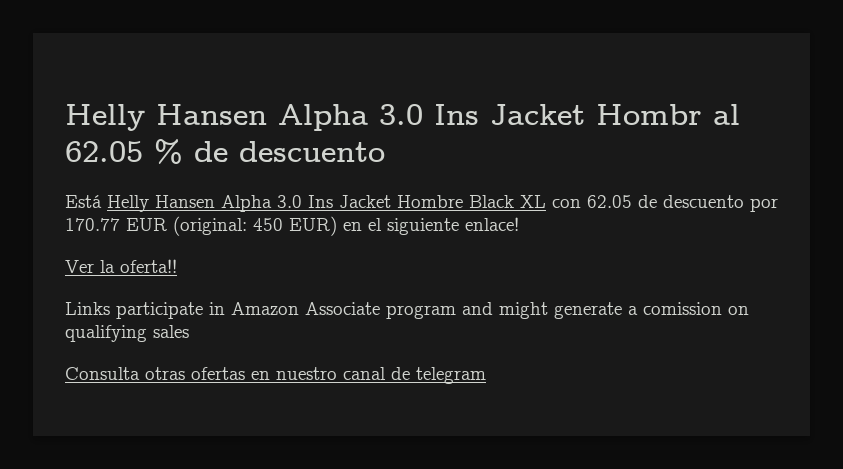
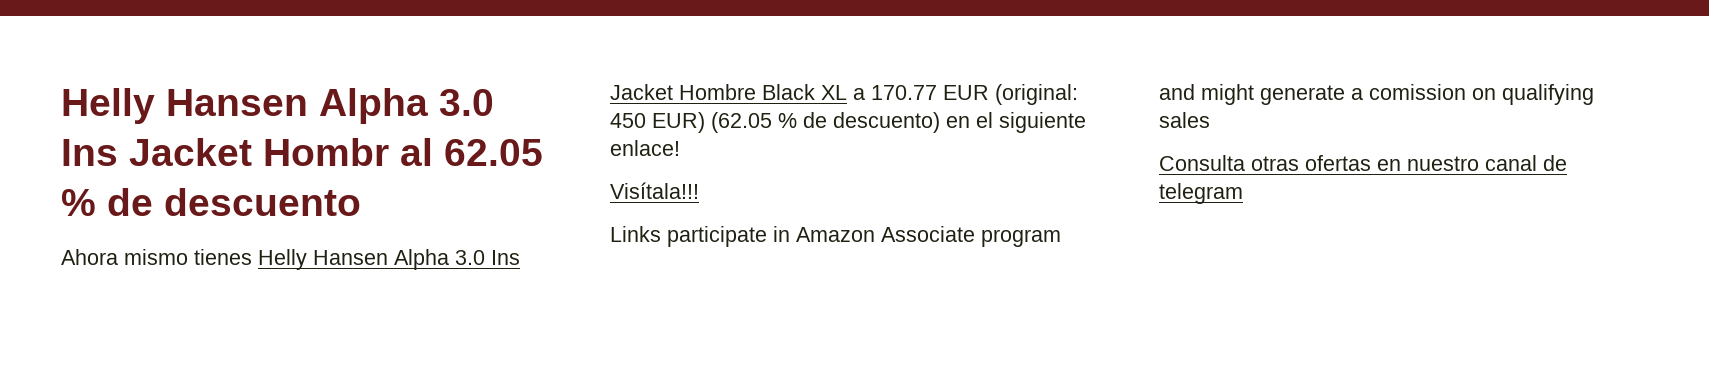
- Está Helly Hansen Alpha 3.0 Ins Jacket Hombre Black XL con 62.05 de descuento por 170.77 EUR (original: 450 EUR) en el siguiente enlace!
+ Ahora mismo tienes Helly Hansen Alpha 3.0 Ins Jacket Hombre Black XL a 170.77 EUR (original: 450 EUR) (62.05 % de descuento) en el siguiente enlace!
- Ver la oferta!!
+ Visítala!!!

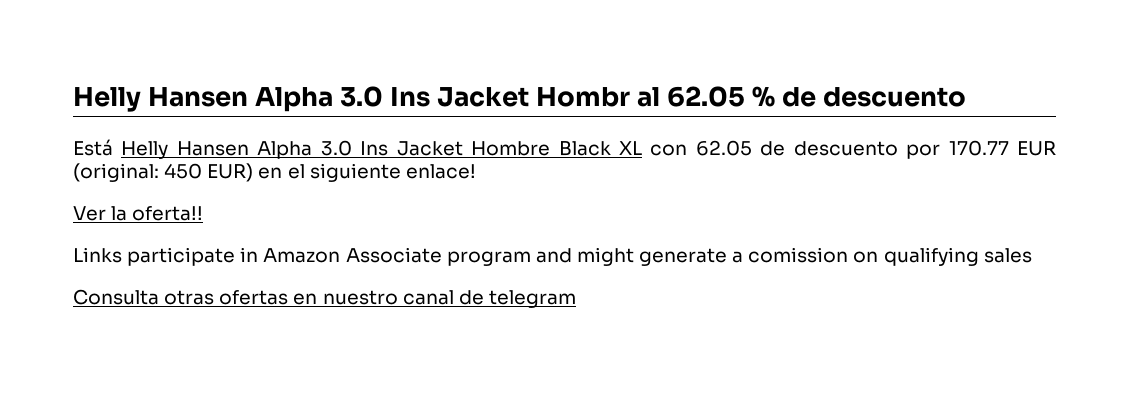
- Ahora mismo tienes Helly Hansen Alpha 3.0 Ins Jacket Hombre Black XL a 170.77 EUR (original: 450 EUR) (62.05 % de descuento) en el siguiente enlace!
+ Está Helly Hansen Alpha 3.0 Ins Jacket Hombre Black XL con 62.05 de descuento por 170.77 EUR (original: 450 EUR) en el siguiente enlace!
- Visítala!!!
+ Ver la oferta!!

